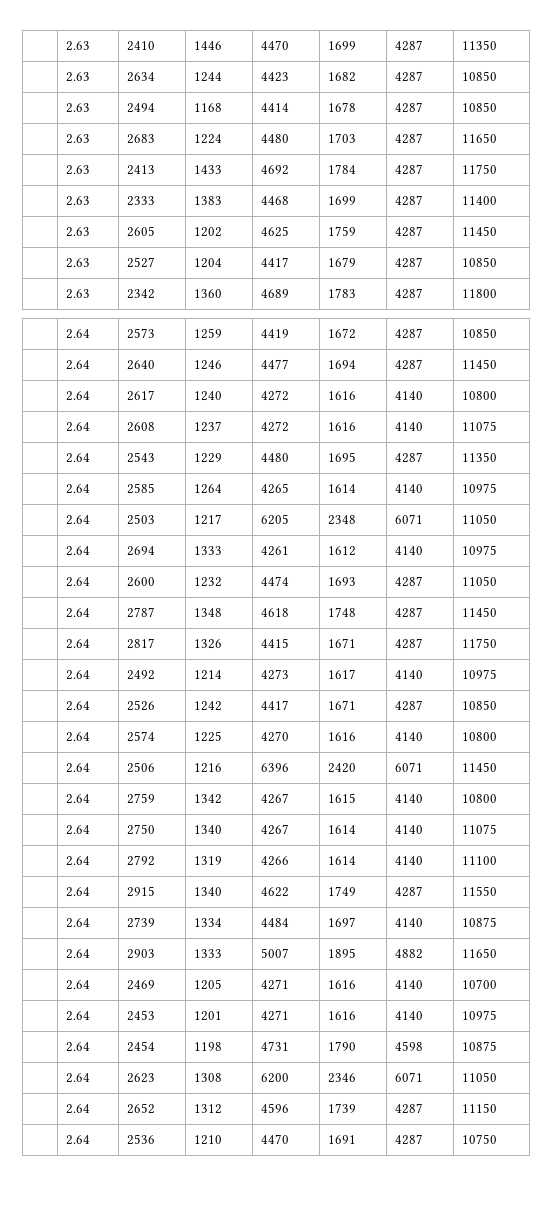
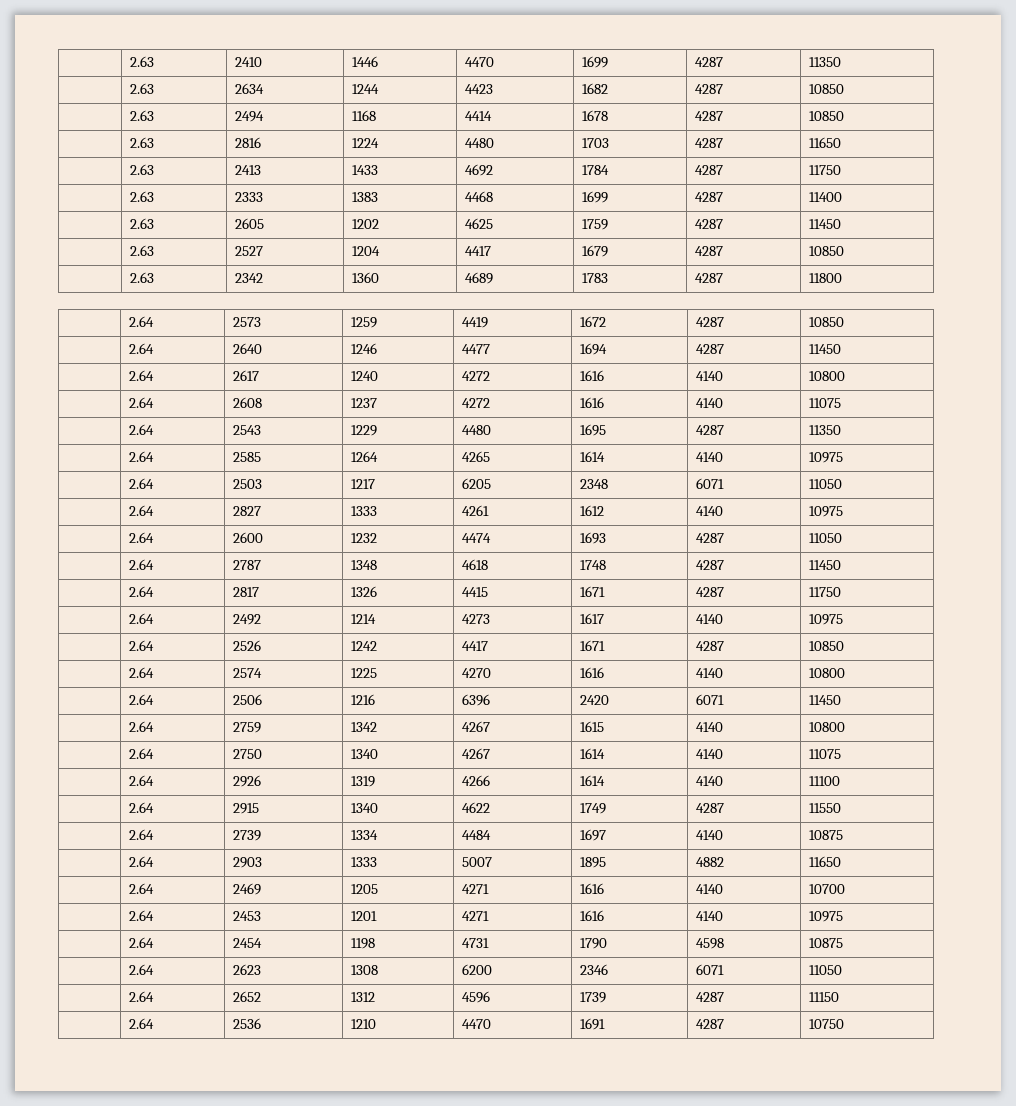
- | 2.63 | 2683 | 1224 | 4480 | 1703 | 4287 | 11650
+ | 2.63 | 2816 | 1224 | 4480 | 1703 | 4287 | 11650
- | 2.64 | 2694 | 1333 | 4261 | 1612 | 4140 | 10975
+ | 2.64 | 2827 | 1333 | 4261 | 1612 | 4140 | 10975
- | 2.64 | 2792 | 1319 | 4266 | 1614 | 4140 | 11100
+ | 2.64 | 2926 | 1319 | 4266 | 1614 | 4140 | 11100

